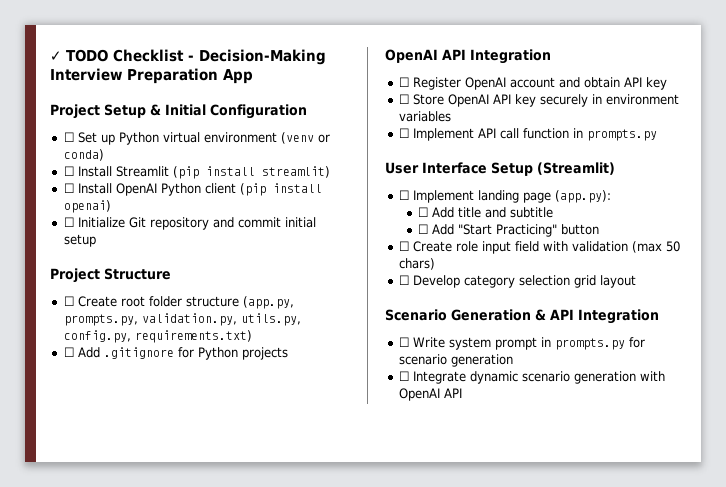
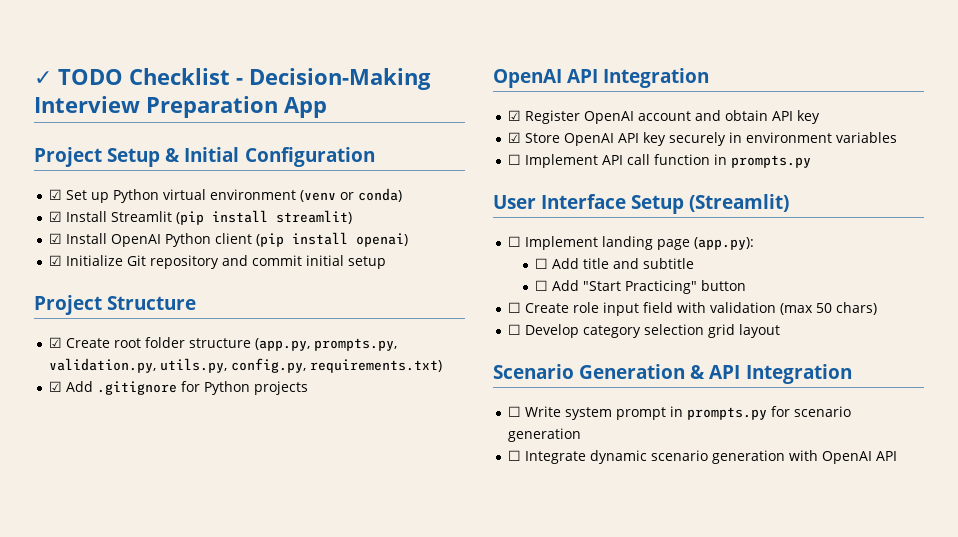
- ☐ Set up Python virtual environment (venv or conda)
+ ☑ Set up Python virtual environment (venv or conda)
- ☐ Install Streamlit (pip install streamlit)
+ ☑ Install Streamlit (pip install streamlit)
- ☐ Install OpenAI Python client (pip install openai)
+ ☑ Install OpenAI Python client (pip install openai)
- ☐ Initialize Git repository and commit initial setup
+ ☑ Initialize Git repository and commit initial setup
- ☐ Create root folder structure (app.py, prompts.py, validation.py, utils.py, config.py, requirements.txt)
+ ☑ Create root folder structure (app.py, prompts.py, validation.py, utils.py, config.py, requirements.txt)
- ☐ Add .gitignore for Python projects
+ ☑ Add .gitignore for Python projects
- ☐ Register OpenAI account and obtain API key
+ ☑ Register OpenAI account and obtain API key
- ☐ Store OpenAI API key securely in environment variables
+ ☑ Store OpenAI API key securely in environment variables

